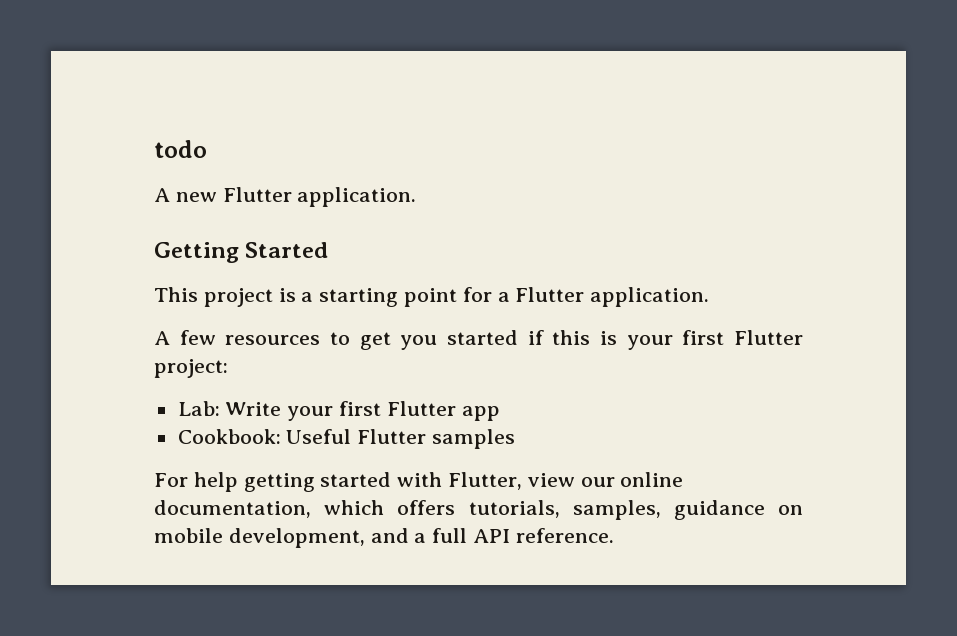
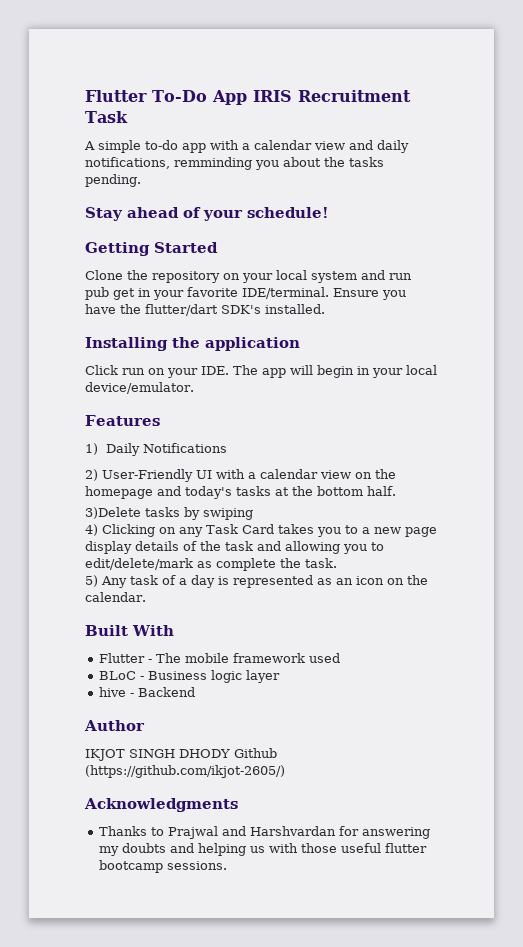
- todo
- A new Flutter application.
+ Flutter To-Do App IRIS Recruitment Task
+ A simple to-do app with a calendar view and daily notifications, remminding you about the tasks pending.
+ Stay ahead of your schedule!
  Getting Started
- This project is a starting point for a Flutter application.
- A few resources to get you started if this is your first Flutter project:
- Lab: Write your first Flutter app
- Cookbook: Useful Flutter samples
- For help getting started with Flutter, view our online documentation, which offers tutorials, samples, guidance on mobile development, and a full API reference.
+ Clone the repository on your local system and run pub get in your favorite IDE/terminal. Ensure you have the flutter/dart SDK's installed.
+ Installing the application
+ Click run on your IDE. The app will begin in your local device/emulator.
+ Features
+ 1) Daily Notifications
+ 2) User-Friendly UI with a calendar view on the homepage and today's tasks at the bottom half.
+ 3)Delete tasks by swiping
+ 4) Clicking on any Task Card takes you to a new page display details of the task and allowing you to edit/delete/mark as complete the task.
+ 5) Any task of a day is represented as an icon on the calendar.
+ Built With
+ Flutter - The mobile framework used
+ BLoC - Business logic layer
+ hive - Backend
+ Author
+ IKJOT SINGH DHODY Github (https://github.com/ikjot-2605/)
+ Acknowledgments
+ Thanks to Prajwal and Harshvardan for answering my doubts and helping us with those useful flutter bootcamp sessions.

